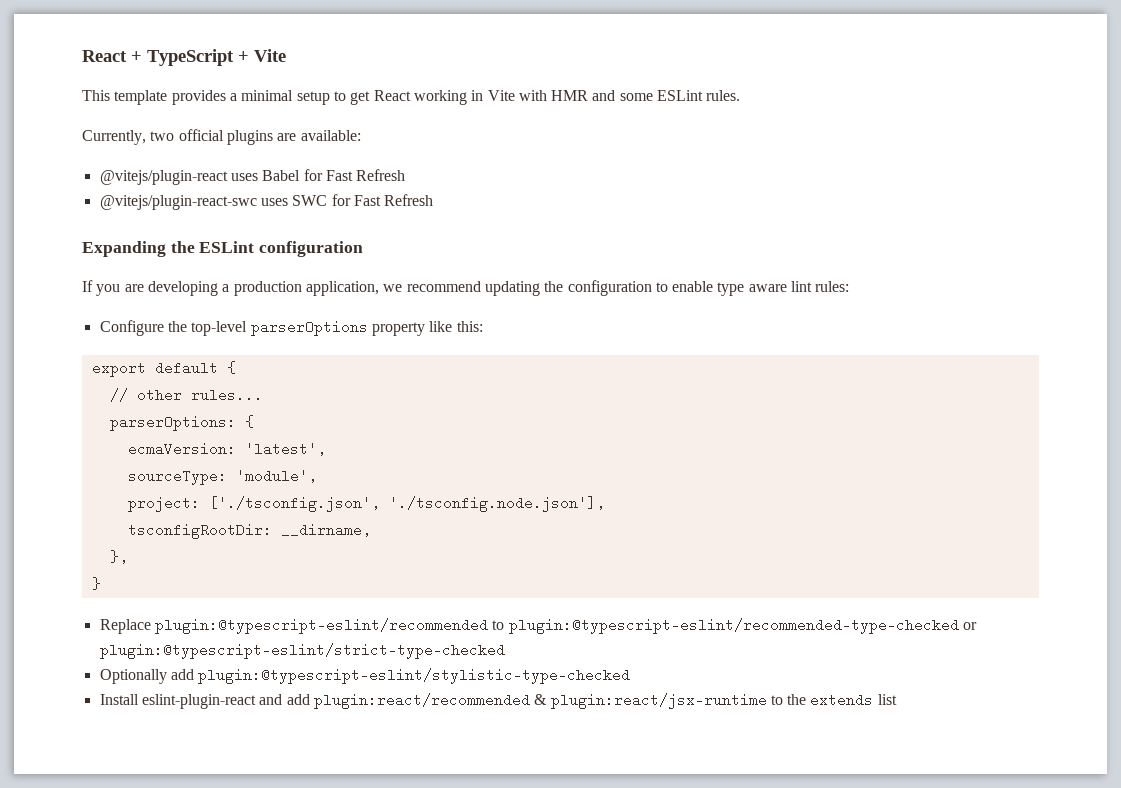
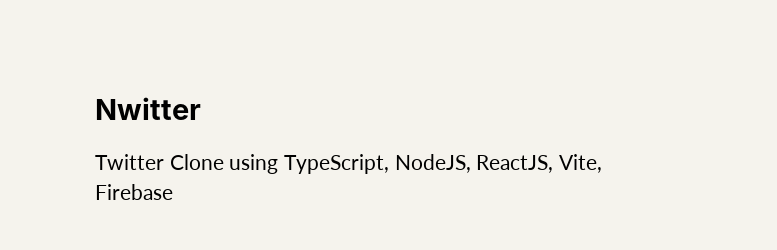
- React + TypeScript + Vite
- This template provides a minimal setup to get React working in Vite with HMR and some ESLint rules.
- Currently, two official plugins are available:
- @vitejs/plugin-react uses Babel for Fast Refresh
- @vitejs/plugin-react-swc uses SWC for Fast Refresh
- Expanding the ESLint configuration
- If you are developing a production application, we recommend updating the configuration to enable type aware lint rules:
- Configure the top-level parserOptions property like this:
- export default {
- // other rules...
- parserOptions: {
- ecmaVersion: 'latest',
- sourceType: 'module',
- project: ['./tsconfig.json', './tsconfig.node.json'],
- tsconfigRootDir: __dirname,
- },
- }
- Replace plugin:@typescript-eslint/recommended to plugin:@typescript-eslint/recommended-type-checked or plugin:@typescript-eslint/strict-type-checked
- Optionally add plugin:@typescript-eslint/stylistic-type-checked
- Install eslint-plugin-react and add plugin:react/recommended & plugin:react/jsx-runtime to the extends list
+ Nwitter
+ Twitter Clone using TypeScript, NodeJS, ReactJS, Vite, Firebase

